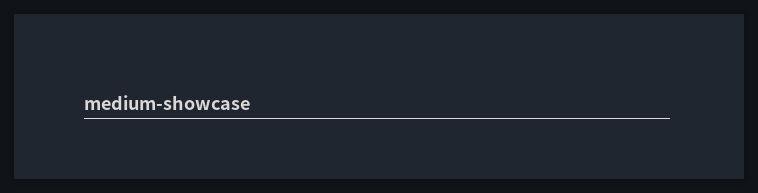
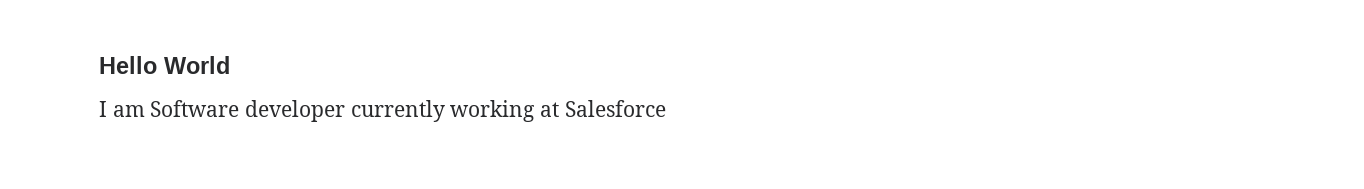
- medium-showcase
+ Hello World
+ I am Software developer currently working at Salesforce

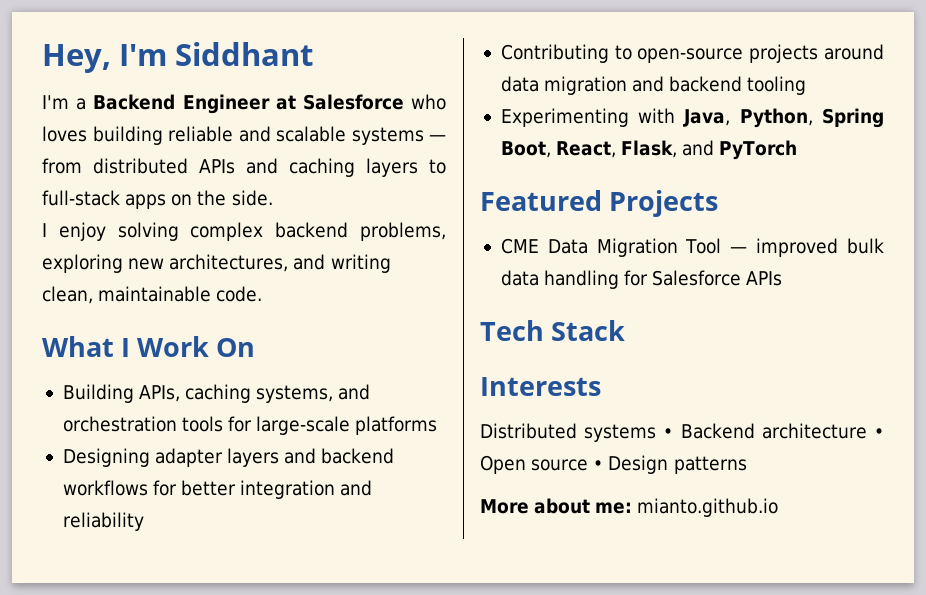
- Hello World
- I am Software developer currently working at Salesforce
+ Hey, I'm Siddhant
+ I'm a Backend Engineer at Salesforce who loves building reliable and scalable systems — from distributed APIs and caching layers to full-stack apps on the side.
+ I enjoy solving complex backend problems, exploring new architectures, and writing clean, maintainable code.
+ What I Work On
+ Building APIs, caching systems, and orchestration tools for large-scale platforms
+ Designing adapter layers and backend workflows for better integration and reliability
+ Contributing to open-source projects around data migration and backend tooling
+ Experimenting with Java, Python, Spring Boot, React, Flask, and PyTorch
+ Featured Projects
+ CME Data Migration Tool — improved bulk data handling for Salesforce APIs
+ Tech Stack
+ Interests
+ Distributed systems • Backend architecture • Open source • Design patterns
+ More about me: mianto.github.io

